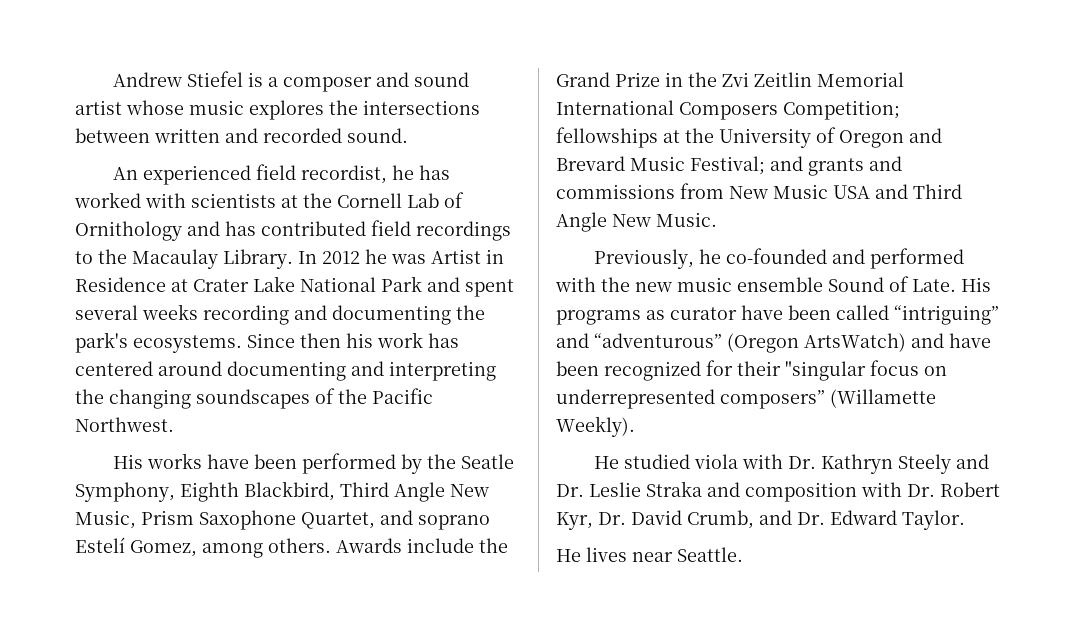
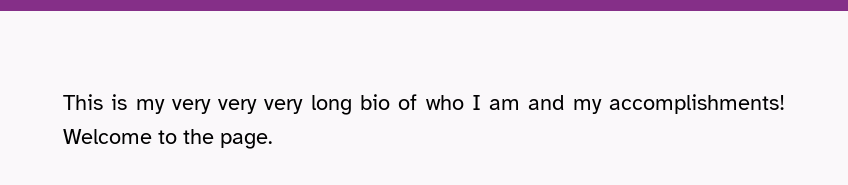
- Andrew Stiefel is a composer and sound artist whose music explores the intersections between written and recorded sound.
- An experienced field recordist, he has worked with scientists at the Cornell Lab of Ornithology and has contributed field recordings to the Macaulay Library. In 2012 he was Artist in Residence at Crater Lake National Park and spent several weeks recording and documenting the park's ecosystems. Since then his work has centered around documenting and interpreting the changing soundscapes of the Pacific Northwest.
- His works have been performed by the Seatle Symphony, Eighth Blackbird, Third Angle New Music, Prism Saxophone Quartet, and soprano Estelí Gomez, among others. Awards include the Grand Prize in the Zvi Zeitlin Memorial International Composers Competition; fellowships at the University of Oregon and Brevard Music Festival; and grants and commissions from New Music USA and Third Angle New Music.
- Previously, he co-founded and performed with the new music ensemble Sound of Late. His programs as curator have been called “intriguing” and “adventurous” (Oregon ArtsWatch) and have been recognized for their "singular focus on underrepresented composers” (Willamette Weekly).
- He studied viola with Dr. Kathryn Steely and Dr. Leslie Straka and composition with Dr. Robert Kyr, Dr. David Crumb, and Dr. Edward Taylor.
- He lives near Seattle.
+ This is my very very very long bio of who I am and my accomplishments! Welcome to the page.

